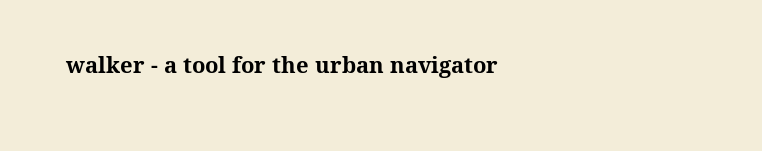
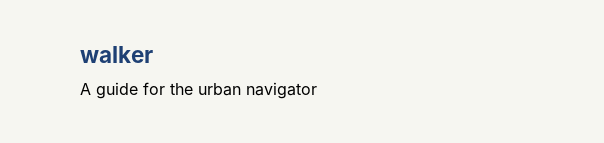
- walker - a tool for the urban navigator
+ walker
+ A guide for the urban navigator

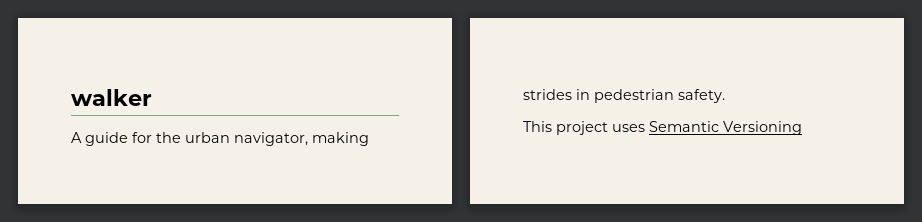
- A guide for the urban navigator
+ A guide for the urban navigator, making strides in pedestrian safety.
+ This project uses Semantic Versioning

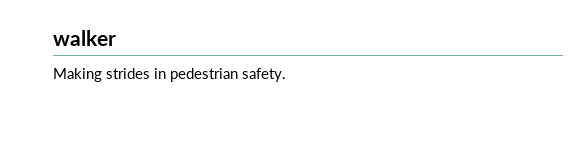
- A guide for the urban navigator, making strides in pedestrian safety.
+ Making strides in pedestrian safety.
- This project uses Semantic Versioning

